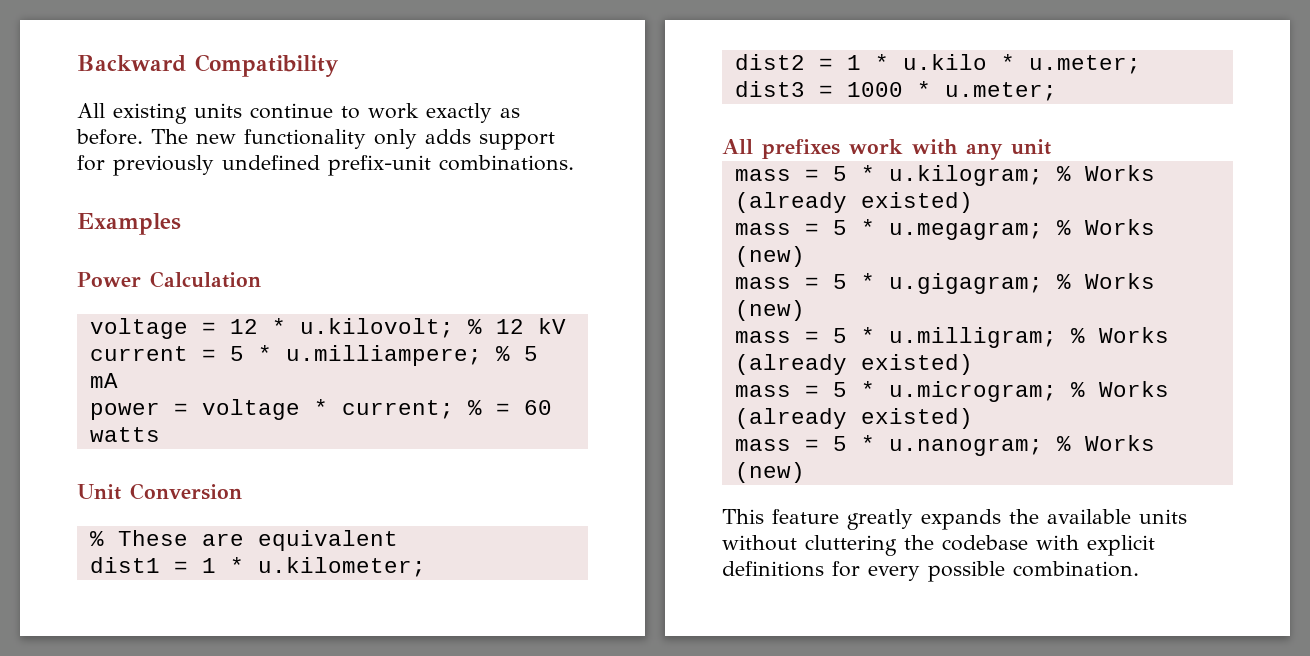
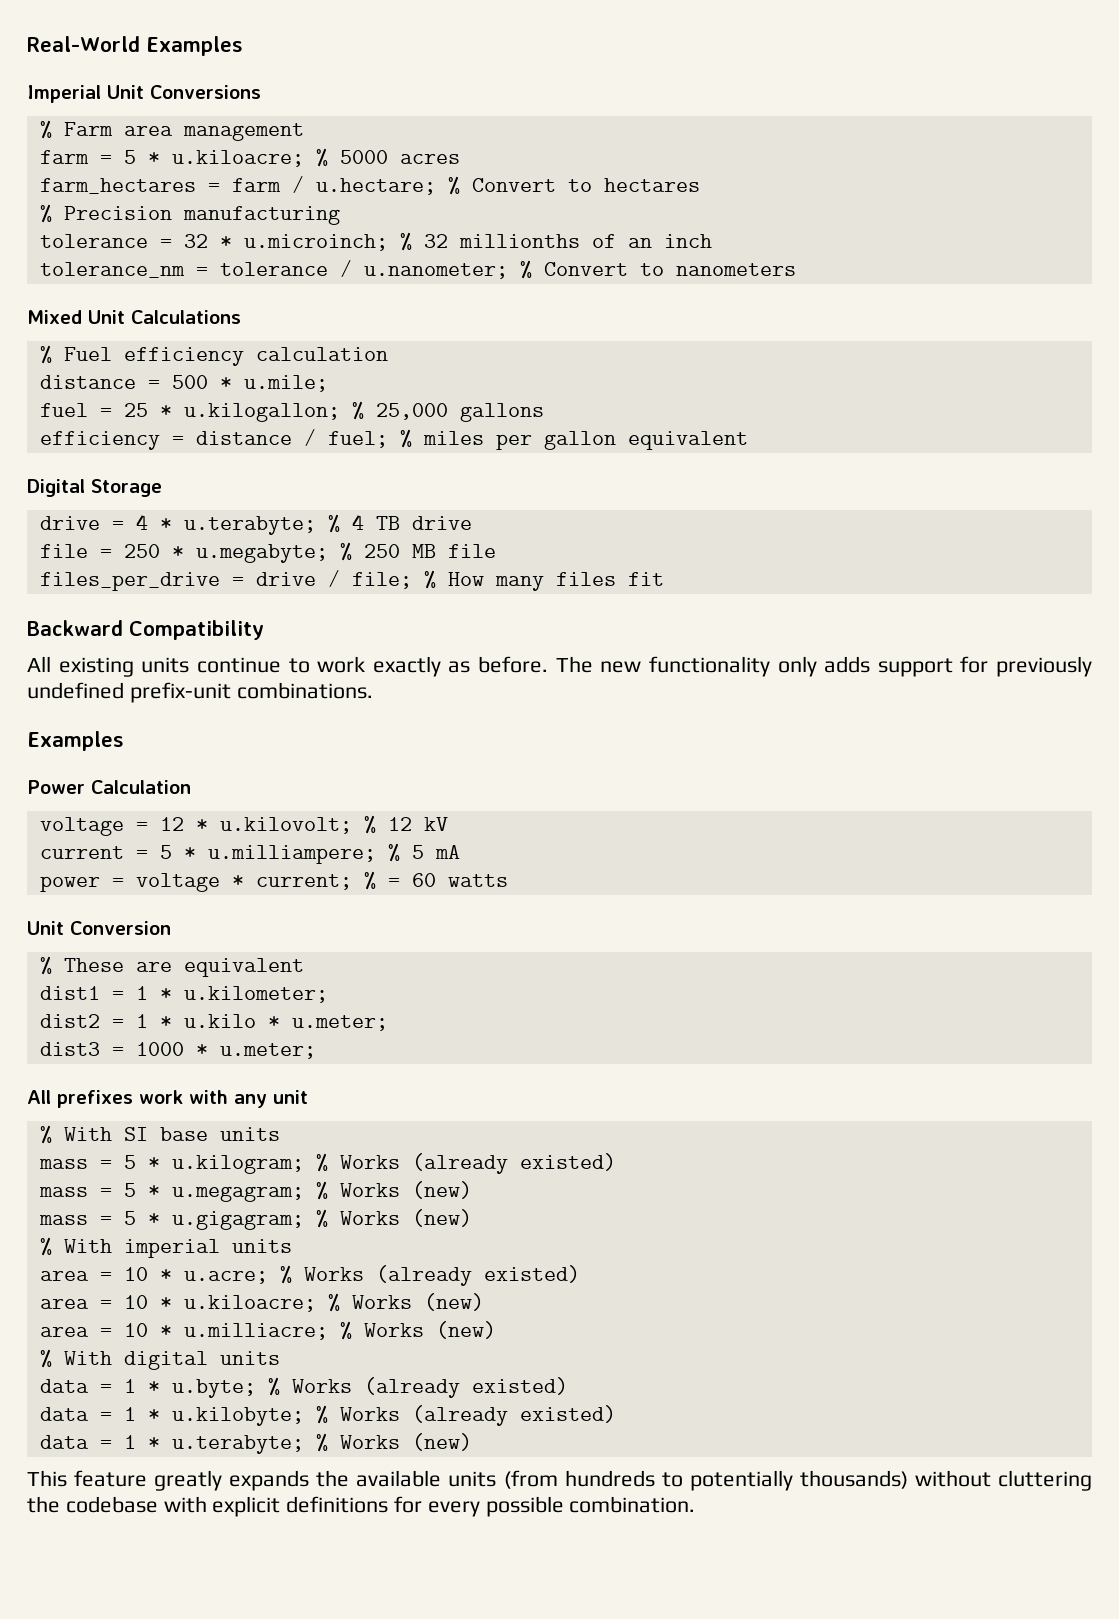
+ Real-World Examples
+ Imperial Unit Conversions
+ % Farm area management
+ farm = 5 * u.kiloacre; % 5000 acres
+ farm_hectares = farm / u.hectare; % Convert to hectares
+ % Precision manufacturing
+ tolerance = 32 * u.microinch; % 32 millionths of an inch
+ tolerance_nm = tolerance / u.nanometer; % Convert to nanometers
+ Mixed Unit Calculations
+ % Fuel efficiency calculation
+ distance = 500 * u.mile;
+ fuel = 25 * u.kilogallon; % 25,000 gallons
+ efficiency = distance / fuel; % miles per gallon equivalent
+ Digital Storage
+ drive = 4 * u.terabyte; % 4 TB drive
+ file = 250 * u.megabyte; % 250 MB file
+ files_per_drive = drive / file; % How many files fit
+ % With SI base units
- mass = 5 * u.milligram; % Works (already existed)
- mass = 5 * u.microgram; % Works (already existed)
- mass = 5 * u.nanogram; % Works (new)
+ % With imperial units
+ area = 10 * u.acre; % Works (already existed)
+ area = 10 * u.kiloacre; % Works (new)
+ area = 10 * u.milliacre; % Works (new)
+ % With digital units
+ data = 1 * u.byte; % Works (already existed)
+ data = 1 * u.kilobyte; % Works (already existed)
+ data = 1 * u.terabyte; % Works (new)
- This feature greatly expands the available units without cluttering the codebase with explicit definitions for every possible combination.
+ This feature greatly expands the available units (from hundreds to potentially thousands) without cluttering the codebase with explicit definitions for every possible combination.

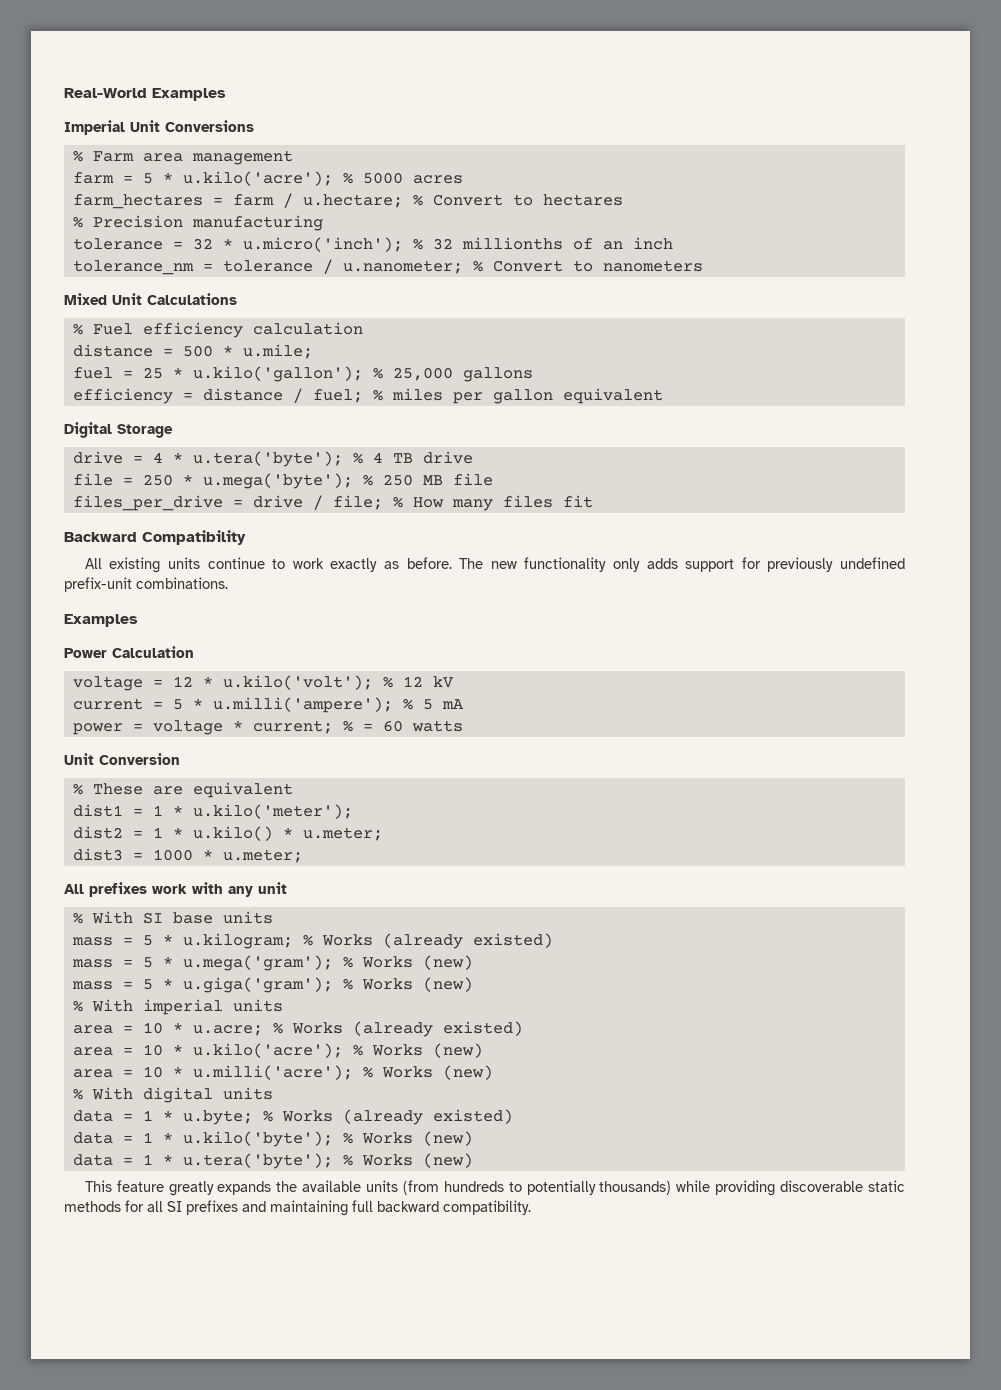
- farm = 5 * u.kiloacre; % 5000 acres
+ farm = 5 * u.kilo('acre'); % 5000 acres
- tolerance = 32 * u.microinch; % 32 millionths of an inch
+ tolerance = 32 * u.micro('inch'); % 32 millionths of an inch
- fuel = 25 * u.kilogallon; % 25,000 gallons
+ fuel = 25 * u.kilo('gallon'); % 25,000 gallons
- drive = 4 * u.terabyte; % 4 TB drive
+ drive = 4 * u.tera('byte'); % 4 TB drive
- file = 250 * u.megabyte; % 250 MB file
+ file = 250 * u.mega('byte'); % 250 MB file
- voltage = 12 * u.kilovolt; % 12 kV
+ voltage = 12 * u.kilo('volt'); % 12 kV
- current = 5 * u.milliampere; % 5 mA
+ current = 5 * u.milli('ampere'); % 5 mA
- dist1 = 1 * u.kilometer;
+ dist1 = 1 * u.kilo('meter');
- dist2 = 1 * u.kilo * u.meter;
+ dist2 = 1 * u.kilo() * u.meter;
- mass = 5 * u.megagram; % Works (new)
+ mass = 5 * u.mega('gram'); % Works (new)
- mass = 5 * u.gigagram; % Works (new)
+ mass = 5 * u.giga('gram'); % Works (new)
- area = 10 * u.kiloacre; % Works (new)
+ area = 10 * u.kilo('acre'); % Works (new)
- area = 10 * u.milliacre; % Works (new)
+ area = 10 * u.milli('acre'); % Works (new)
- data = 1 * u.kilobyte; % Works (already existed)
- data = 1 * u.terabyte; % Works (new)
+ data = 1 * u.kilo('byte'); % Works (new)
+ data = 1 * u.tera('byte'); % Works (new)
- This feature greatly expands the available units (from hundreds to potentially thousands) without cluttering the codebase with explicit definitions for every possible combination.
+ This feature greatly expands the available units (from hundreds to potentially thousands) while providing discoverable static methods for all SI prefixes and maintaining full backward compatibility.

